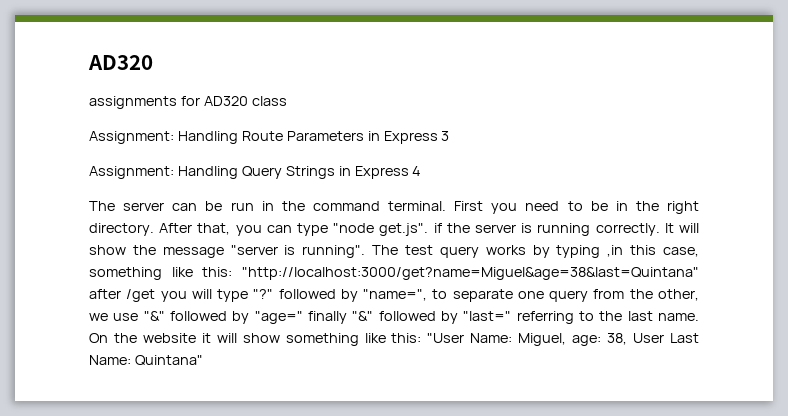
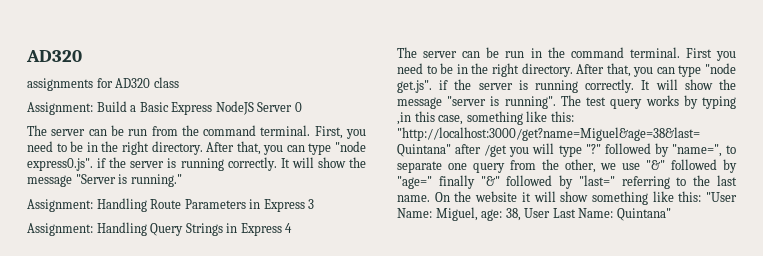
+ Assignment: Build a Basic Express NodeJS Server 0
+ The server can be run from the command terminal. First, you need to be in the right directory. After that, you can type "node express0.js". if the server is running correctly. It will show the message "Server is running."

